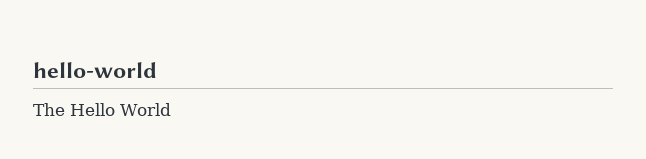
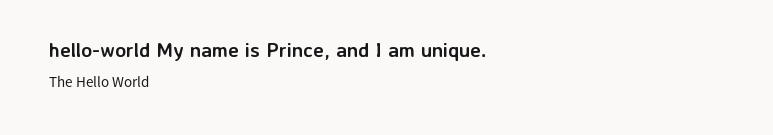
- hello-world
+ hello-world My name is Prince, and I am unique.

